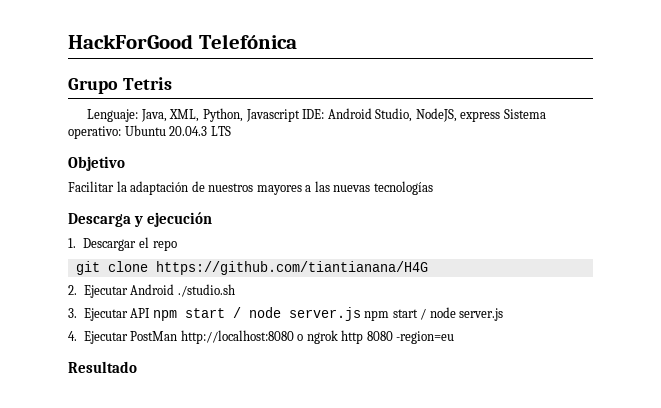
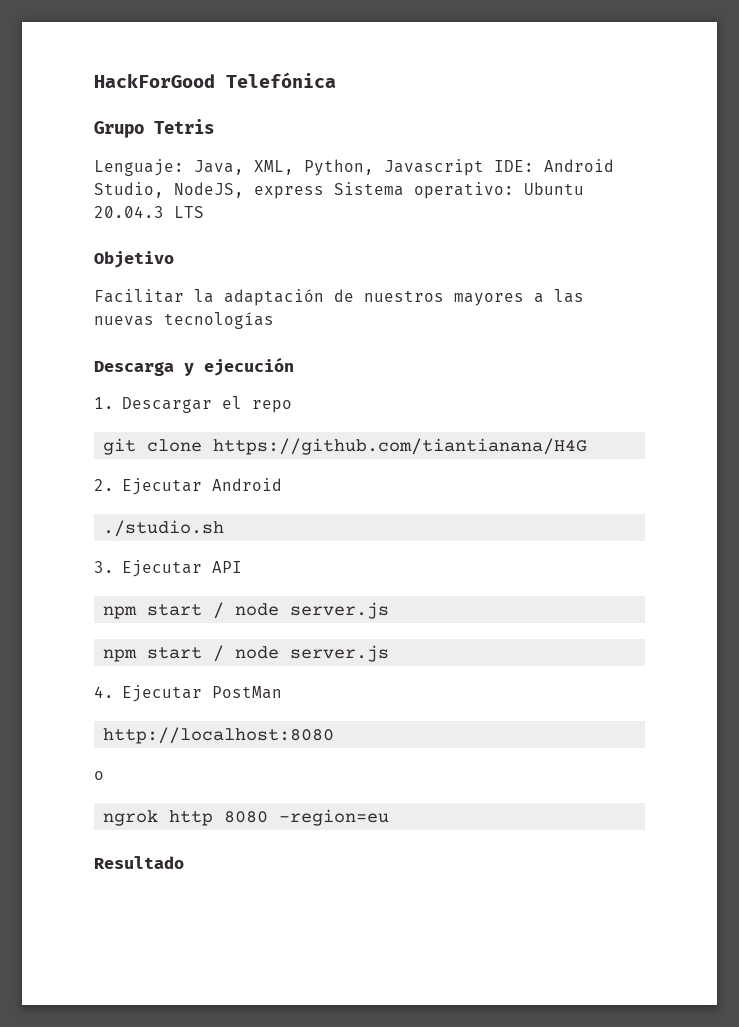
- 2. Ejecutar Android ./studio.sh
+ 2. Ejecutar Android
+ ./studio.sh
- 3. Ejecutar API npm start / node server.js npm start / node server.js
+ 3. Ejecutar API
+ npm start / node server.js
+ npm start / node server.js
- 4. Ejecutar PostMan http://localhost:8080 o ngrok http 8080 -region=eu
+ 4. Ejecutar PostMan
+ http://localhost:8080
+ o
+ ngrok http 8080 -region=eu

